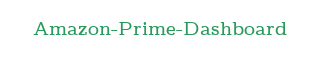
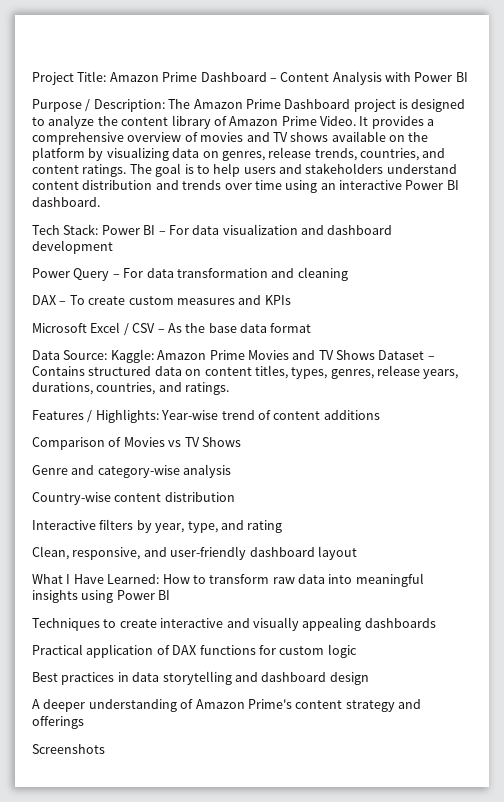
- Amazon-Prime-Dashboard
+ Project Title: Amazon Prime Dashboard – Content Analysis with Power BI
+ Purpose / Description: The Amazon Prime Dashboard project is designed to analyze the content library of Amazon Prime Video. It provides a comprehensive overview of movies and TV shows available on the platform by visualizing data on genres, release trends, countries, and content ratings. The goal is to help users and stakeholders understand content distribution and trends over time using an interactive Power BI dashboard.
+ Tech Stack: Power BI – For data visualization and dashboard development
+ Power Query – For data transformation and cleaning
+ DAX – To create custom measures and KPIs
+ Microsoft Excel / CSV – As the base data format
+ Data Source: Kaggle: Amazon Prime Movies and TV Shows Dataset – Contains structured data on content titles, types, genres, release years, durations, countries, and ratings.
+ Features / Highlights: Year-wise trend of content additions
+ Comparison of Movies vs TV Shows
+ Genre and category-wise analysis
+ Country-wise content distribution
+ Interactive filters by year, type, and rating
+ Clean, responsive, and user-friendly dashboard layout
+ What I Have Learned: How to transform raw data into meaningful insights using Power BI
+ Techniques to create interactive and visually appealing dashboards
+ Practical application of DAX functions for custom logic
+ Best practices in data storytelling and dashboard design
+ A deeper understanding of Amazon Prime's content strategy and offerings
+ Screenshots

